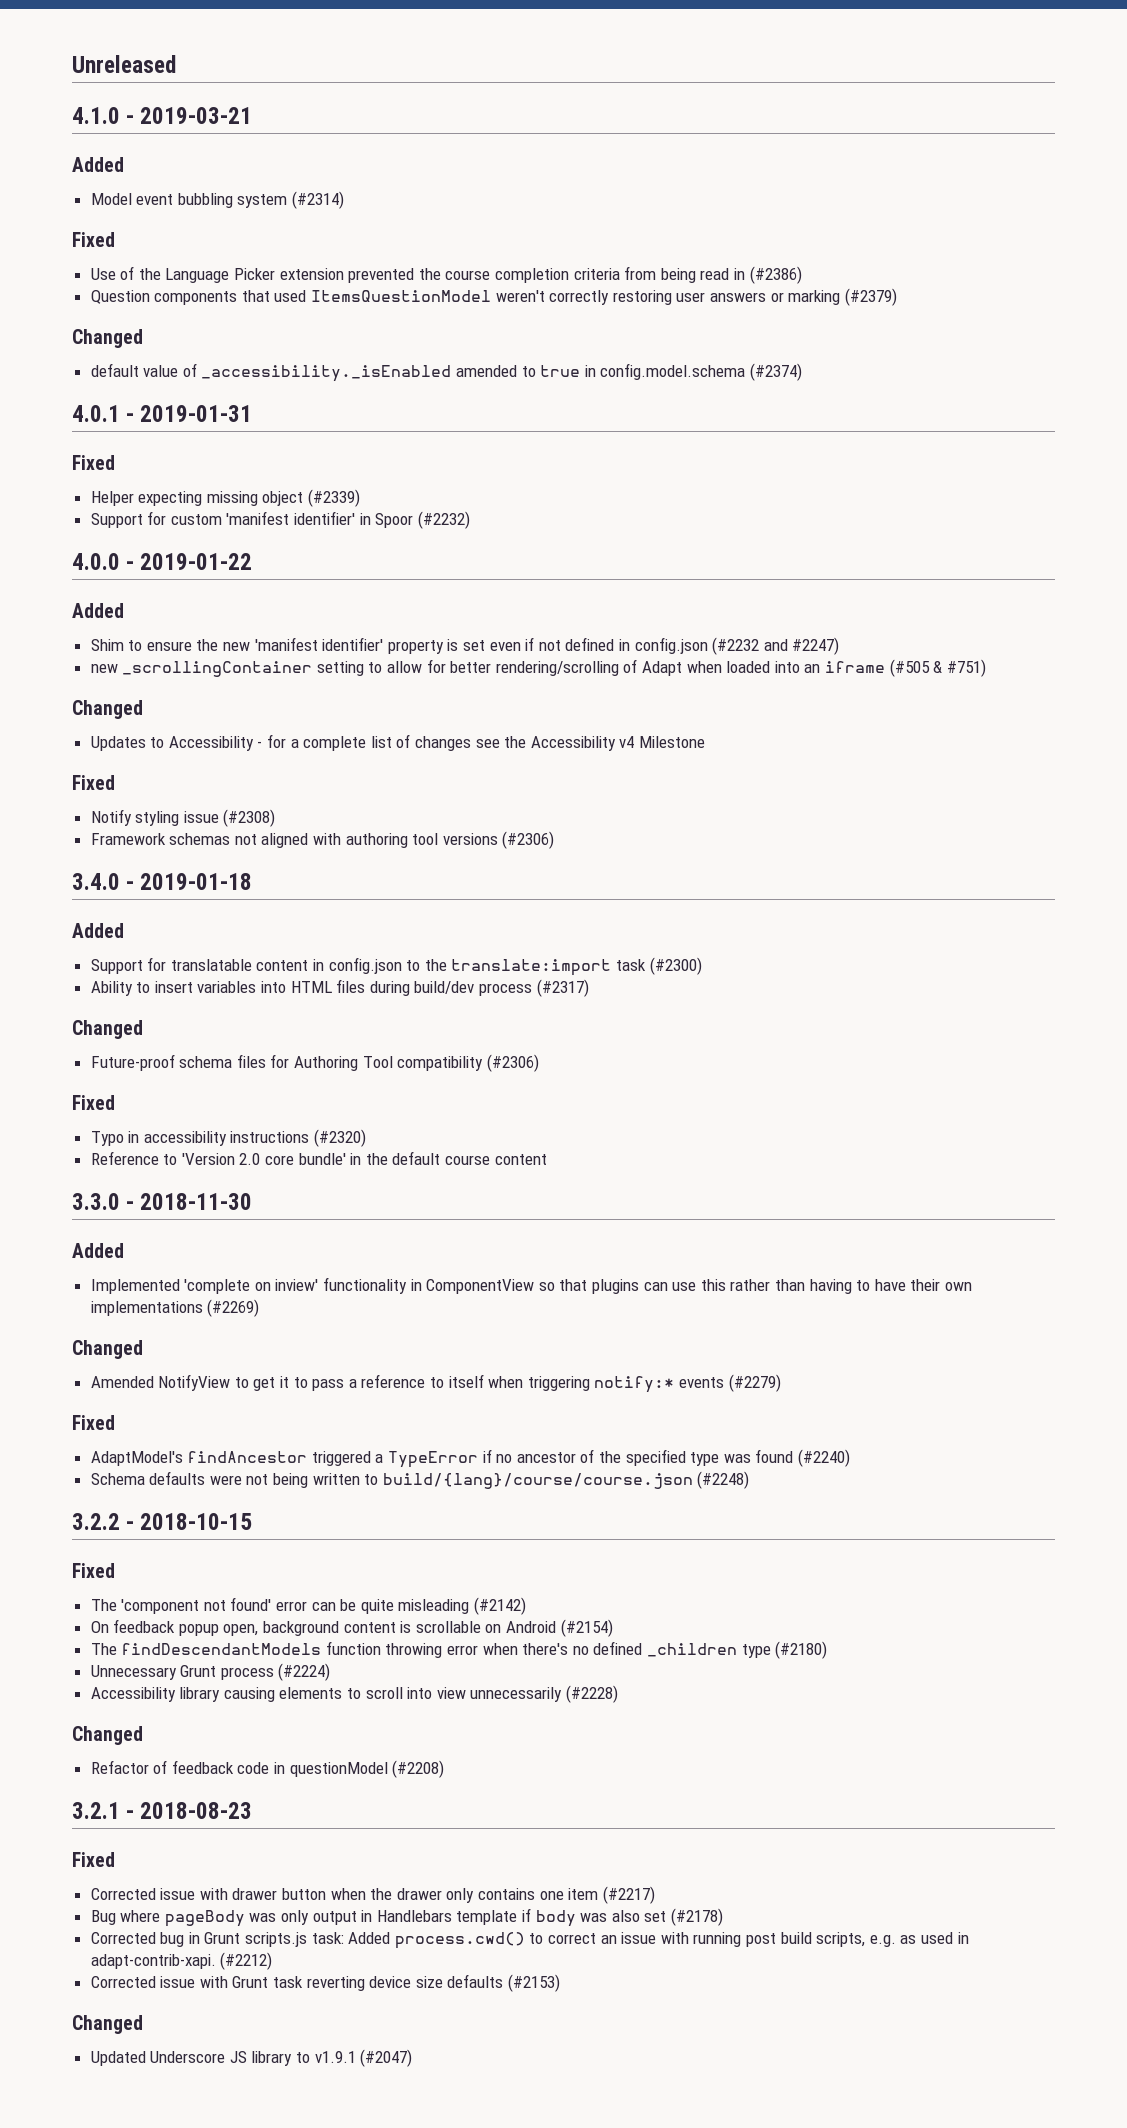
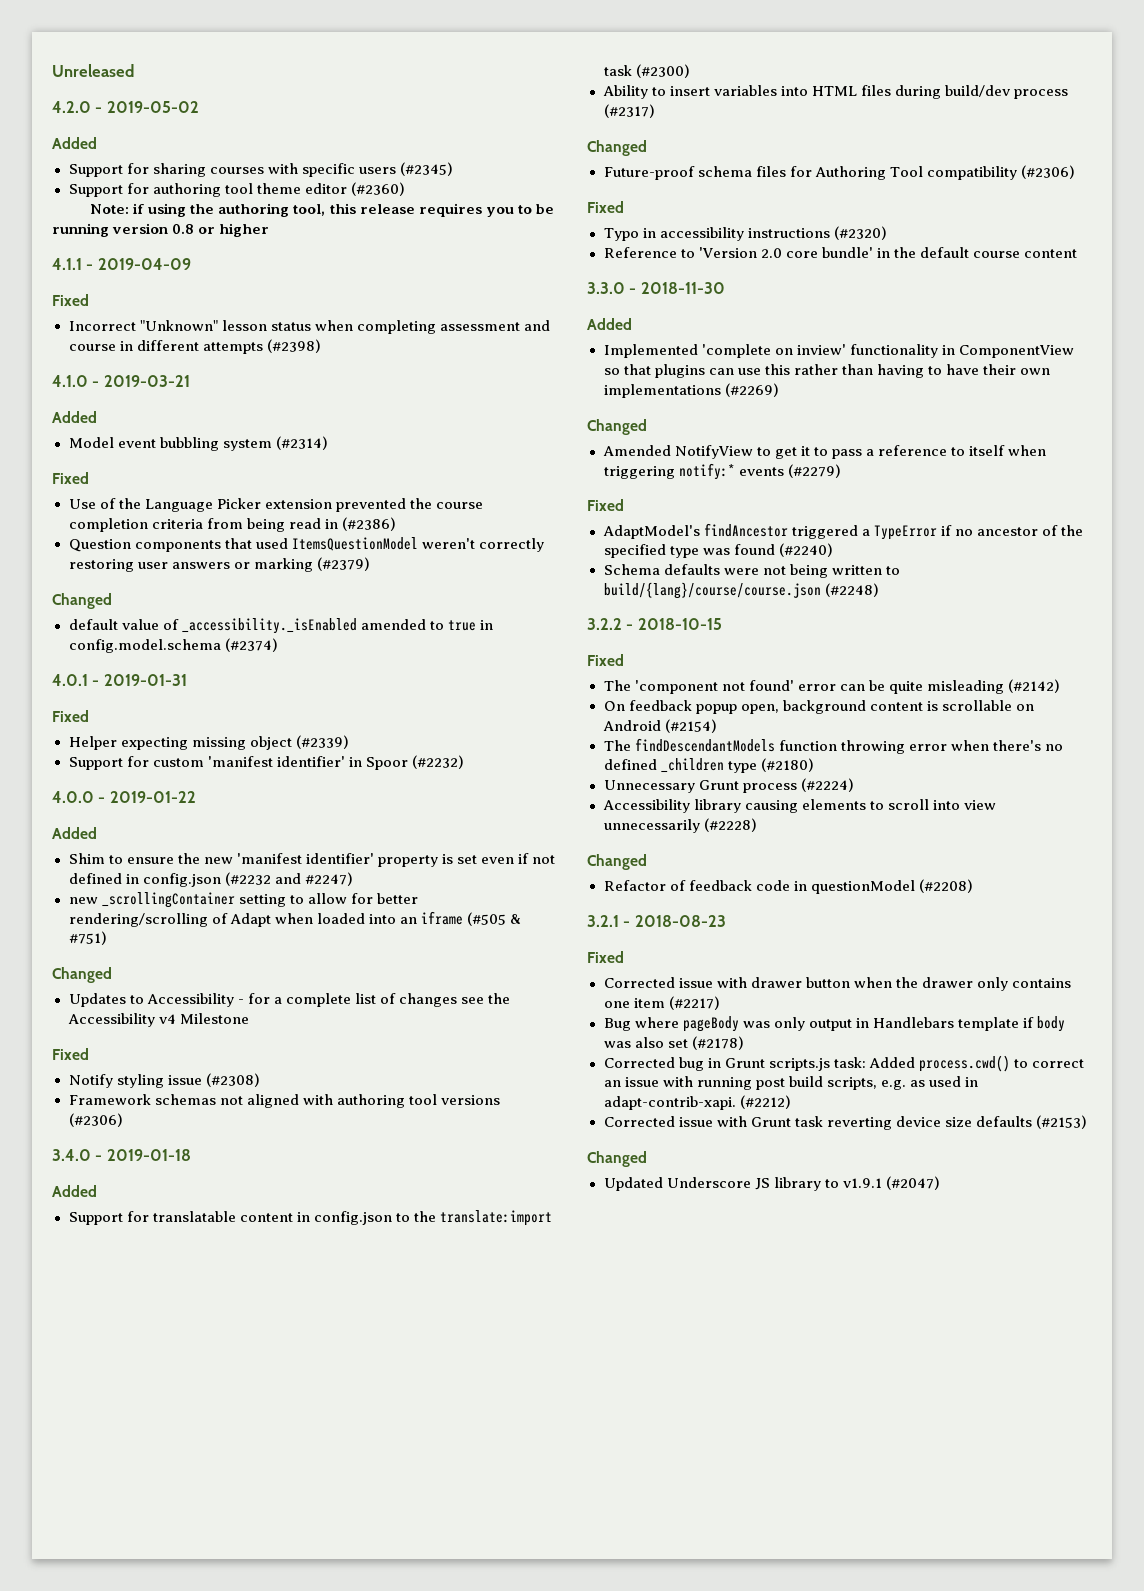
+ 4.2.0 - 2019-05-02
+ Added
+ Support for sharing courses with specific users (#2345)
+ Support for authoring tool theme editor (#2360)
+ Note: if using the authoring tool, this release requires you to be running version 0.8 or higher
+ 4.1.1 - 2019-04-09
+ Fixed
+ Incorrect "Unknown" lesson status when completing assessment and course in different attempts (#2398)

